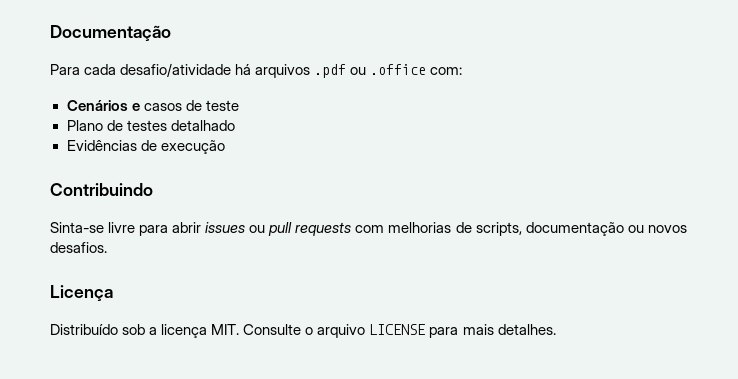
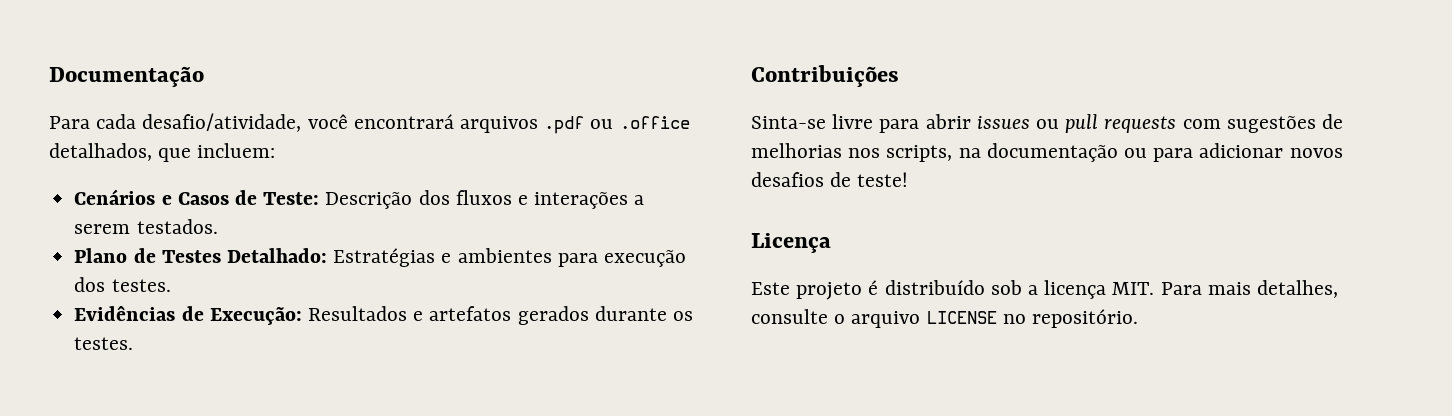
- Para cada desafio/atividade há arquivos .pdf ou .office com:
+ Para cada desafio/atividade, você encontrará arquivos .pdf ou .office detalhados, que incluem:
- Cenários e casos de teste
- Plano de testes detalhado
- Evidências de execução
- Contribuindo
+ Cenários e Casos de Teste: Descrição dos fluxos e interações a serem testados.
+ Plano de Testes Detalhado: Estratégias e ambientes para execução dos testes.
+ Evidências de Execução: Resultados e artefatos gerados durante os testes.
+ Contribuições
- Sinta-se livre para abrir issues ou pull requests com melhorias de scripts, documentação ou novos desafios.
+ Sinta-se livre para abrir issues ou pull requests com sugestões de melhorias nos scripts, na documentação ou para adicionar novos desafios de teste!
  Licença
- Distribuído sob a licença MIT. Consulte o arquivo LICENSE para mais detalhes.
+ Este projeto é distribuído sob a licença MIT. Para mais detalhes, consulte o arquivo LICENSE no repositório.

